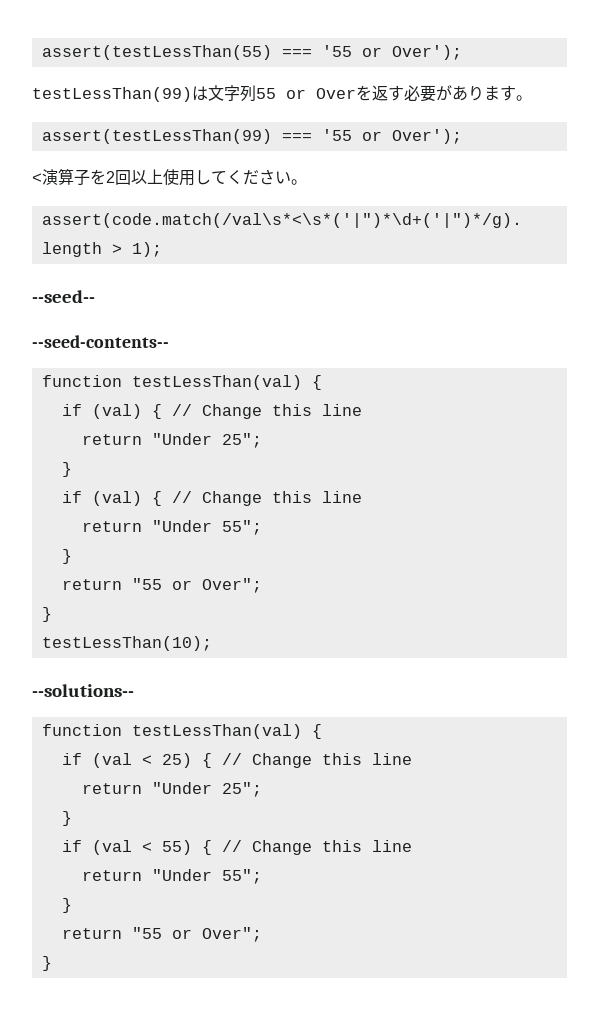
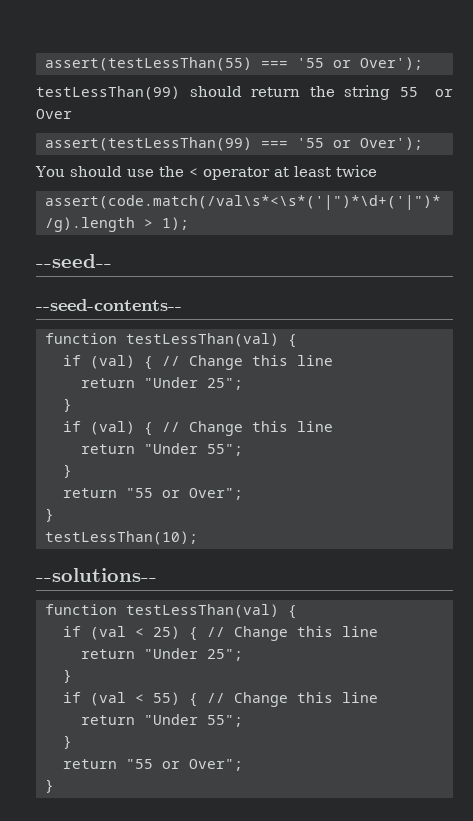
- testLessThan(99)は文字列55 or Overを返す必要があります。
+ testLessThan(99) should return the string 55 or Over
- <演算子を2回以上使用してください。
+ You should use the < operator at least twice

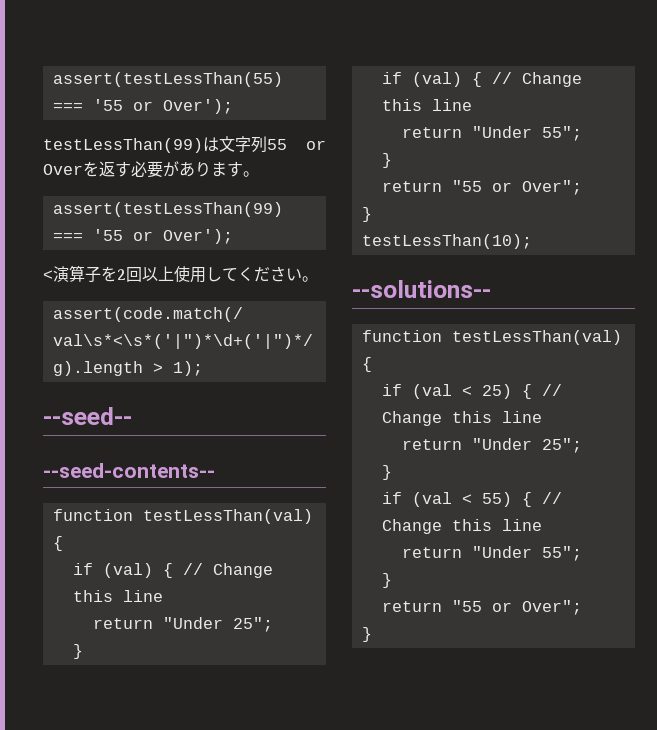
- testLessThan(99) should return the string 55 or Over
+ testLessThan(99)は文字列55 or Overを返す必要があります。
- You should use the < operator at least twice
+ <演算子を2回以上使用してください。

